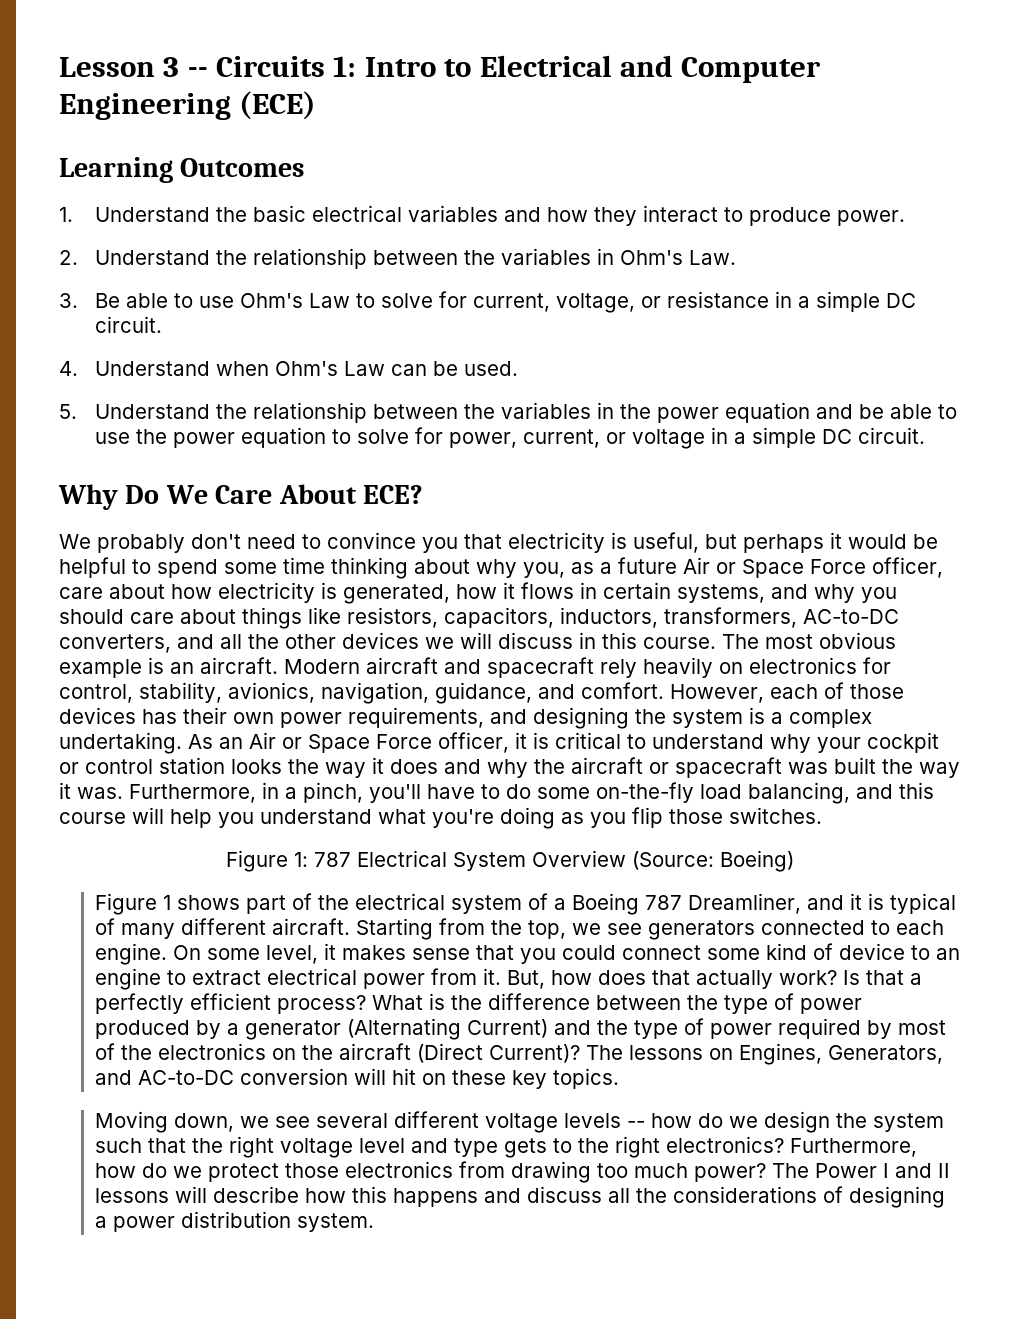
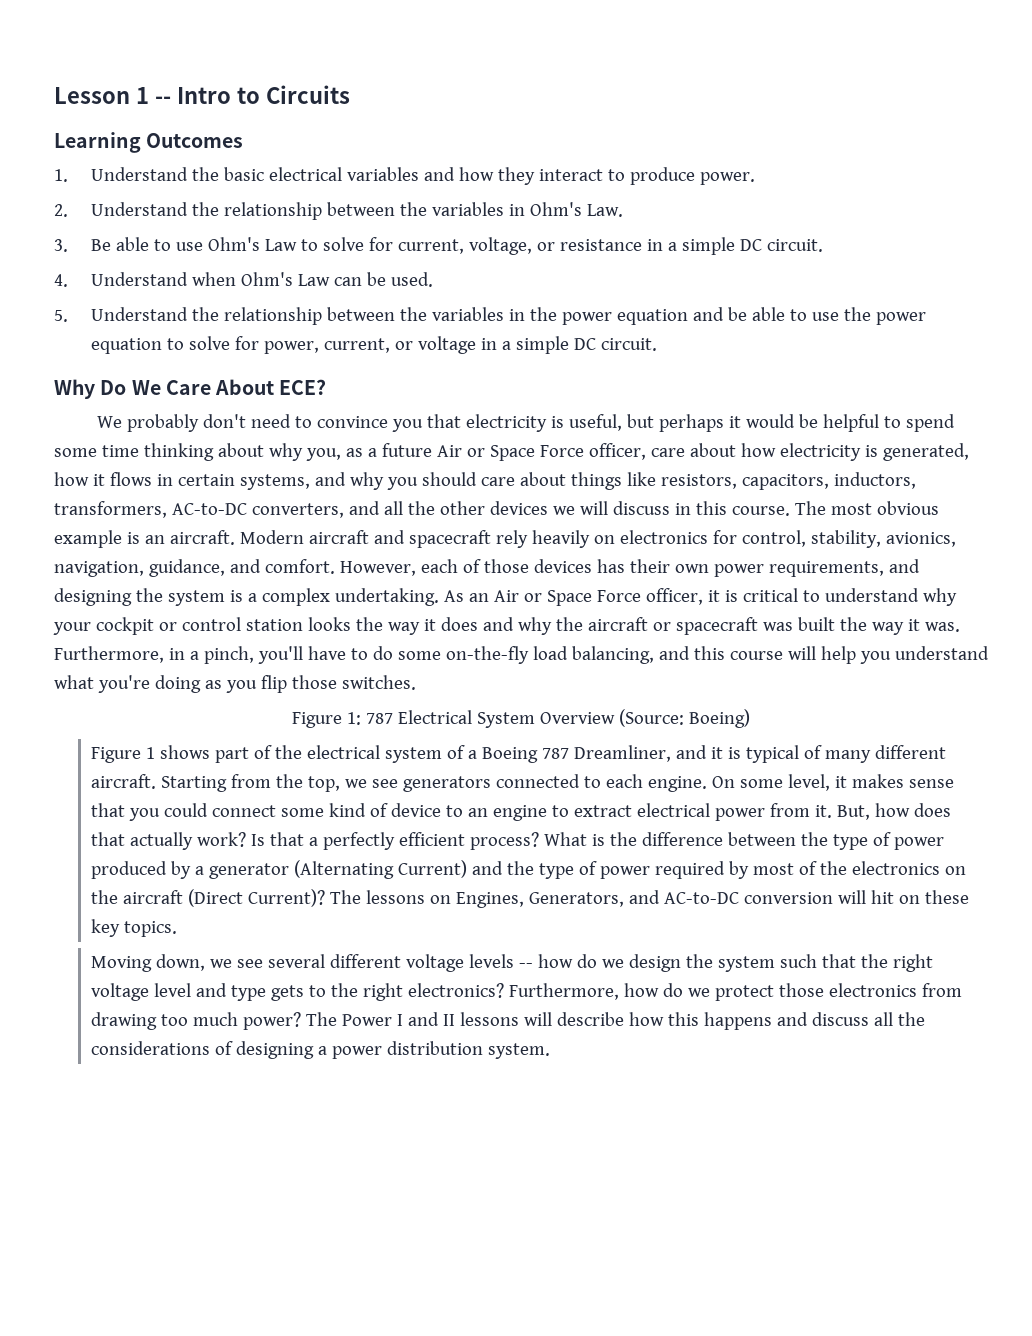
- Lesson 3 -- Circuits 1: Intro to Electrical and Computer Engineering (ECE)
+ Lesson 1 -- Intro to Circuits

